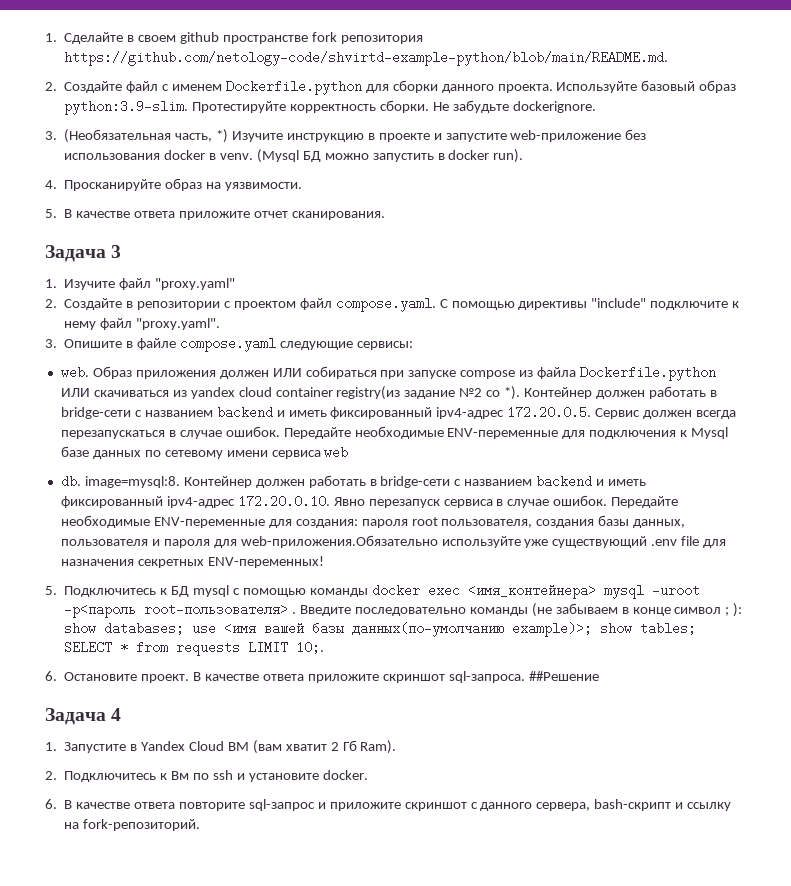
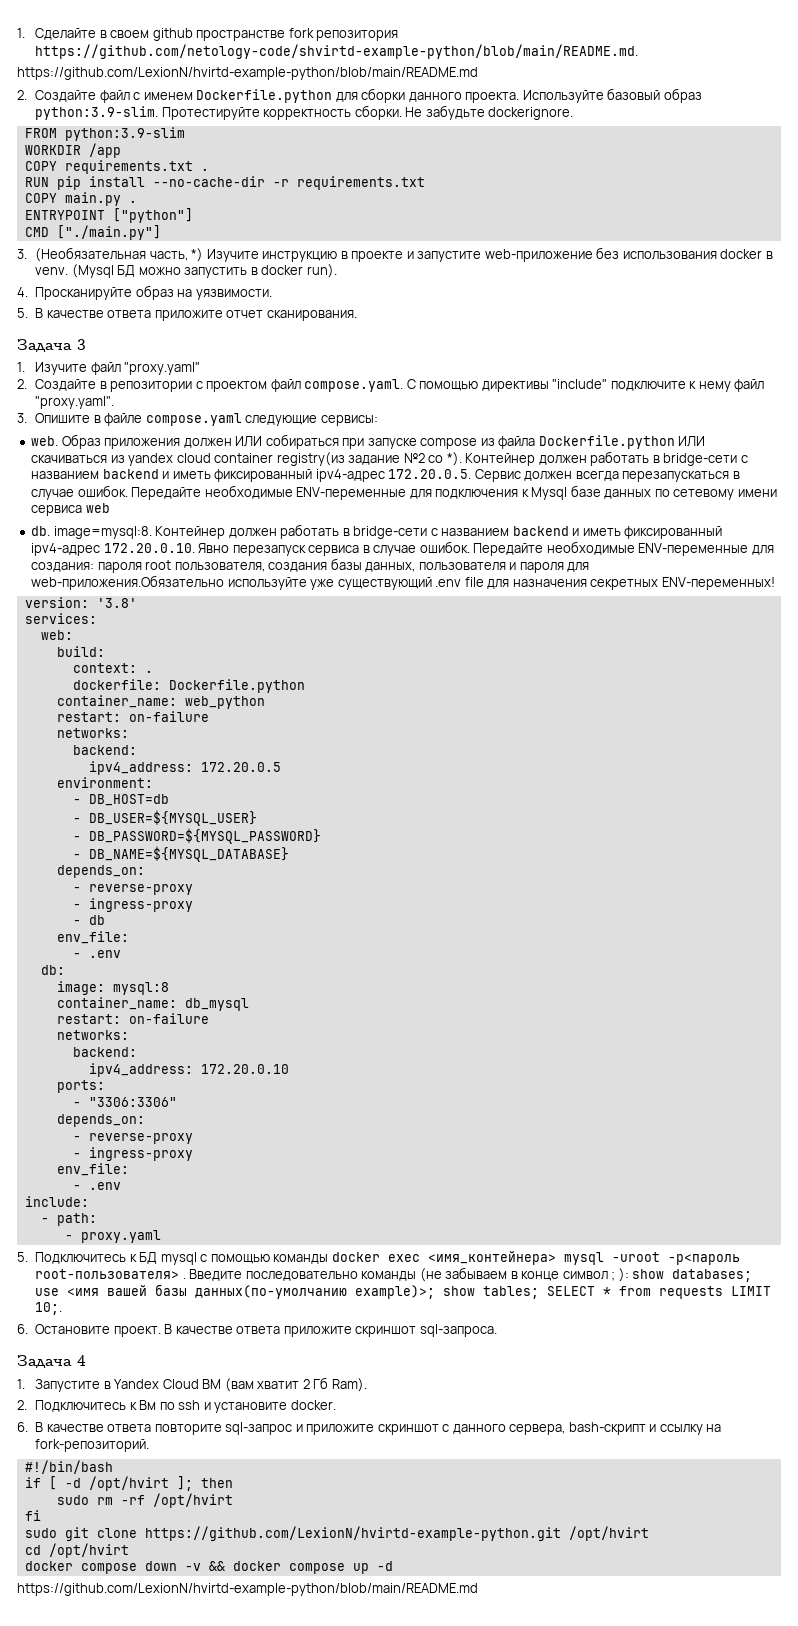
  1. Сделайте в своем github пространстве fork репозитория https://github.com/netology-code/shvirtd-example-python/blob/main/README.md.
+ https://github.com/LexionN/hvirtd-example-python/blob/main/README.md
+ FROM python:3.9-slim
+ WORKDIR /app
+ COPY requirements.txt .
+ RUN pip install --no-cache-dir -r requirements.txt
+ COPY main.py .
+ ENTRYPOINT ["python"]
+ CMD ["./main.py"]
+ version: '3.8'
+ services:
+ web:
+ build:
+ context: .
+ dockerfile: Dockerfile.python
+ container_name: web_python
+ restart: on-failure
+ networks:
+ backend:
+ ipv4_address: 172.20.0.5
+ environment:
+ - DB_HOST=db
+ - DB_USER=${MYSQL_USER}
+ - DB_PASSWORD=${MYSQL_PASSWORD}
+ - DB_NAME=${MYSQL_DATABASE}
+ depends_on:
+ - reverse-proxy
+ - ingress-proxy
+ - db
+ env_file:
+ - .env
+ db:
+ image: mysql:8
+ container_name: db_mysql
+ restart: on-failure
+ networks:
+ backend:
+ ipv4_address: 172.20.0.10
+ ports:
+ - "3306:3306"
+ depends_on:
+ - reverse-proxy
+ - ingress-proxy
+ env_file:
+ - .env
+ include:
+ - path:
+ - proxy.yaml
- ##Решение
+ #!/bin/bash
+ if [ -d /opt/hvirt ]; then
+ sudo rm -rf /opt/hvirt
+ fi
+ sudo git clone https://github.com/LexionN/hvirtd-example-python.git /opt/hvirt
+ cd /opt/hvirt
+ docker compose down -v && docker compose up -d
+ https://github.com/LexionN/hvirtd-example-python/blob/main/README.md

